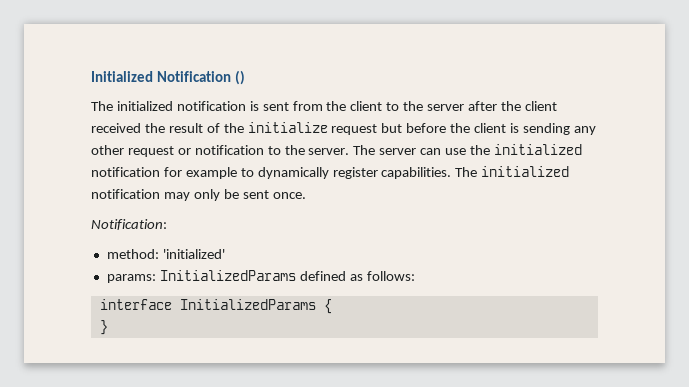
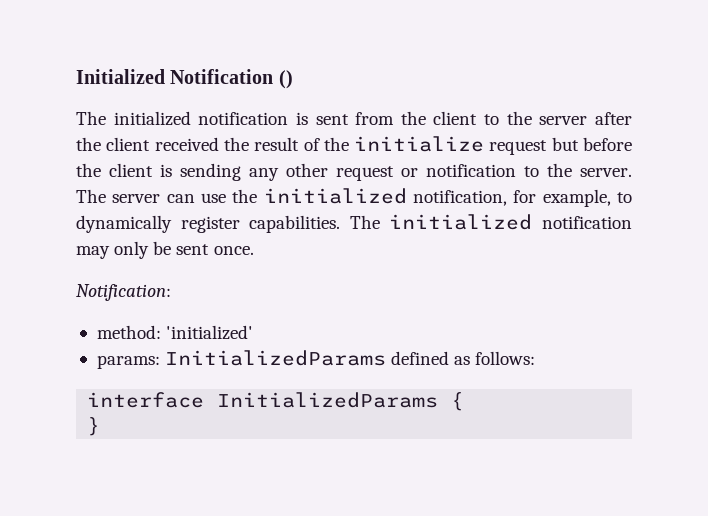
- The server can use the initialized notification for example to dynamically register capabilities.
+ The server can use the initialized notification, for example, to dynamically register capabilities.

